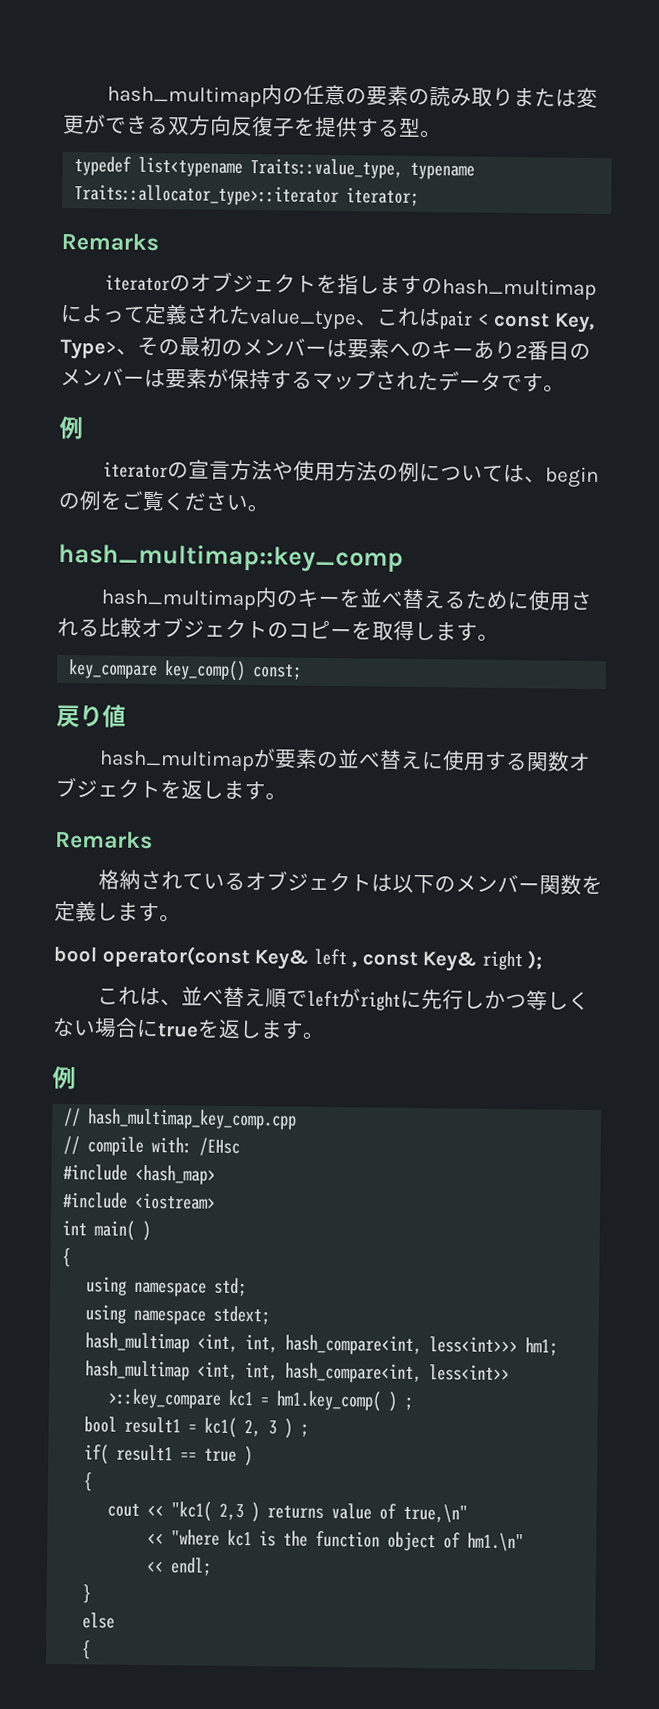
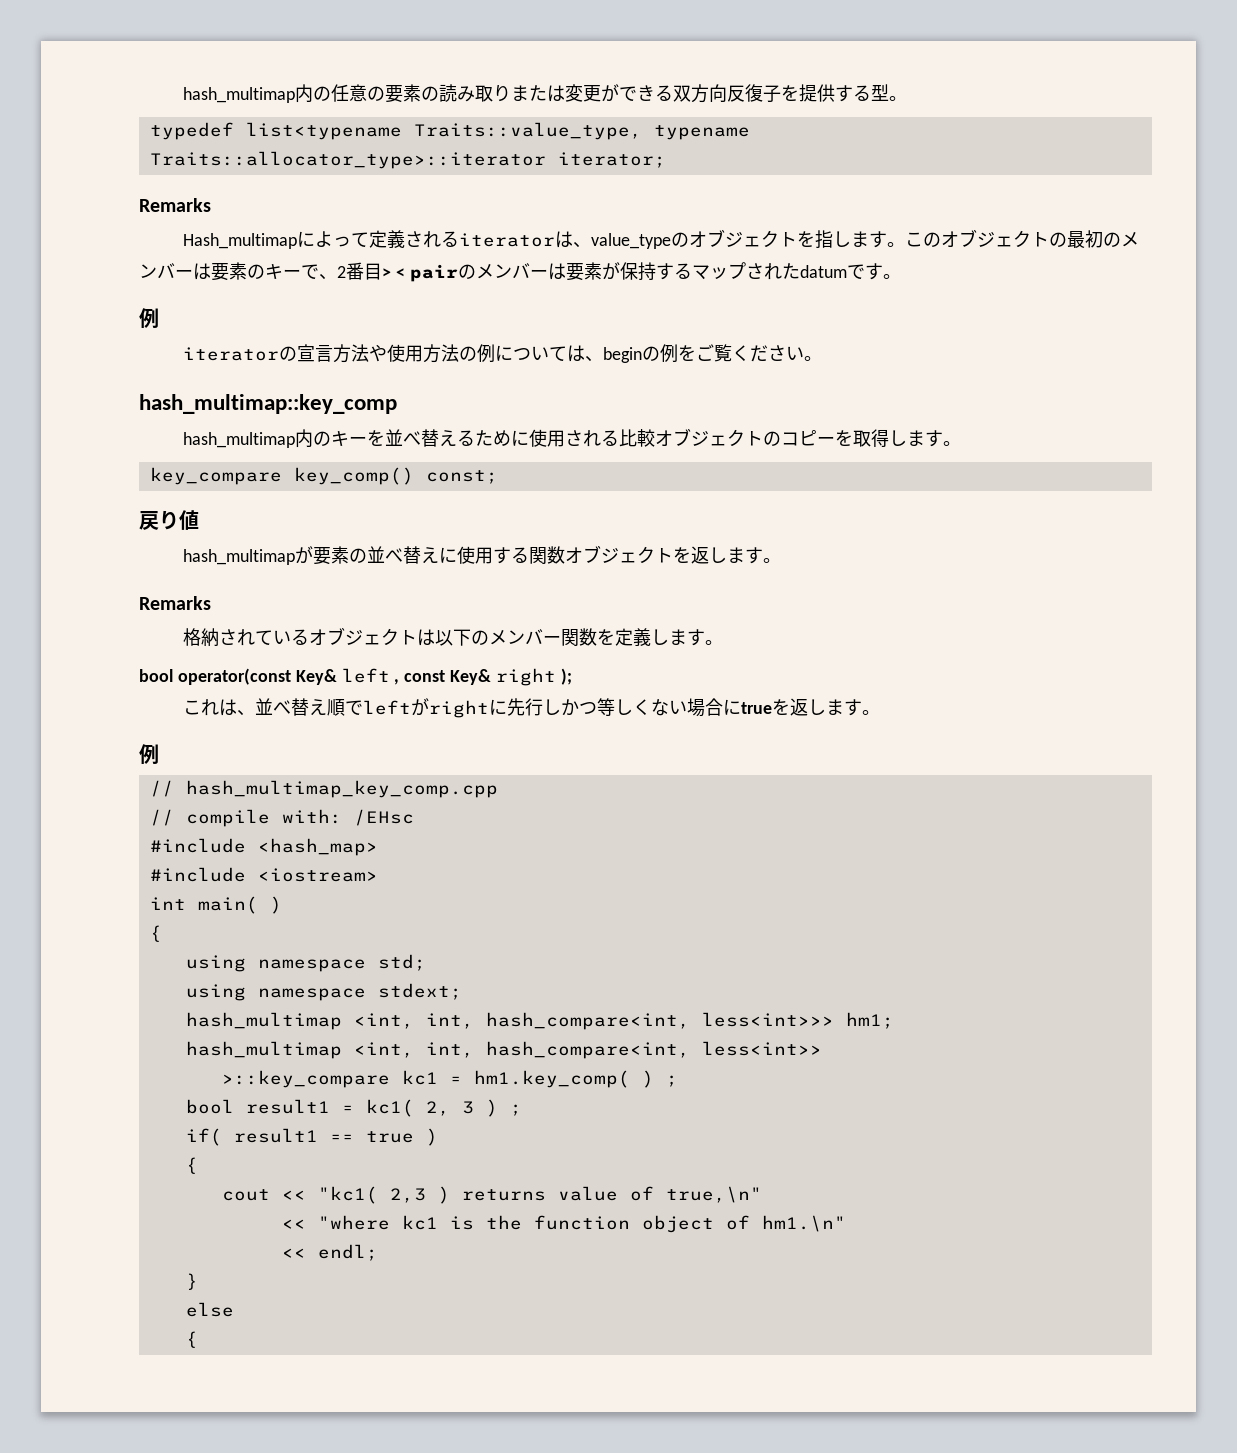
- iteratorのオブジェクトを指しますのhash_multimapによって定義されたvalue_type、これはpair < const Key, Type>、その最初のメンバーは要素へのキーあり2番目のメンバーは要素が保持するマップされたデータです。
+ Hash_multimapによって定義されるiteratorは、value_typeのオブジェクトを指します。このオブジェクトの最初のメンバーは要素のキーで、2番目> < pairのメンバーは要素が保持するマップされたdatumです。

